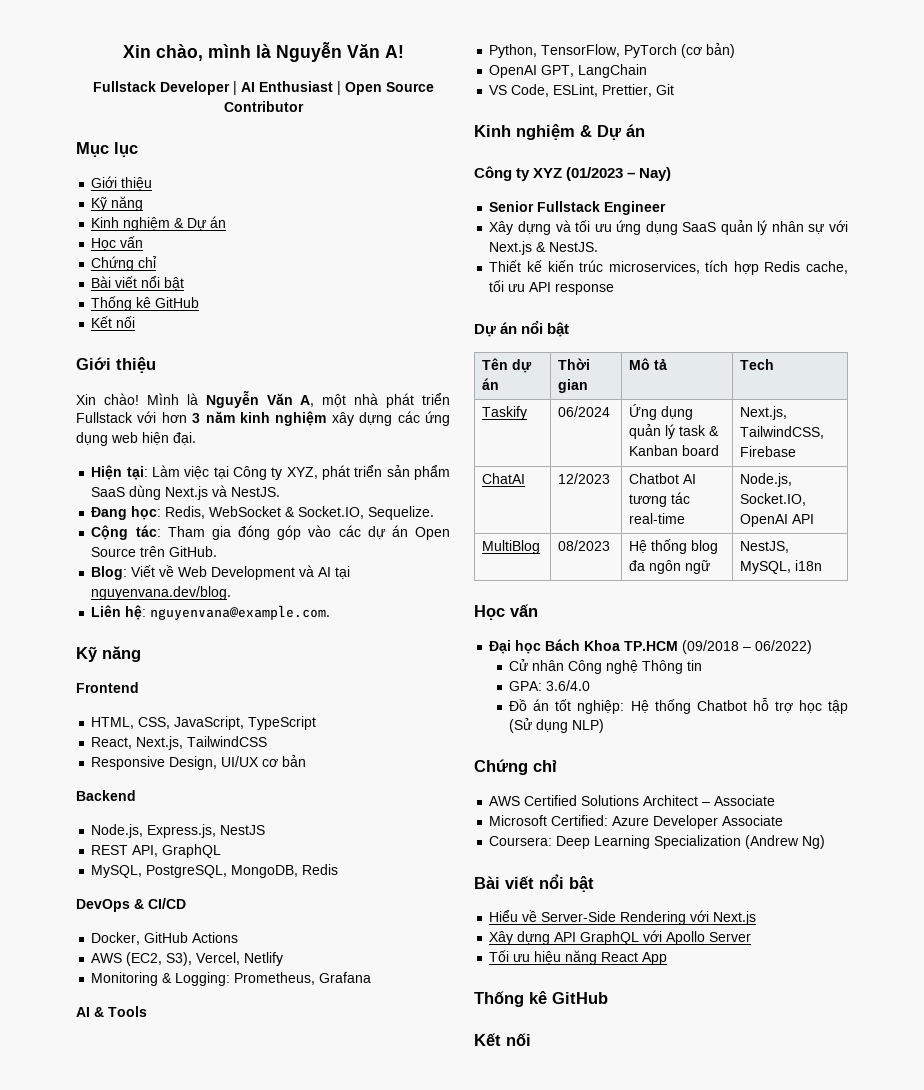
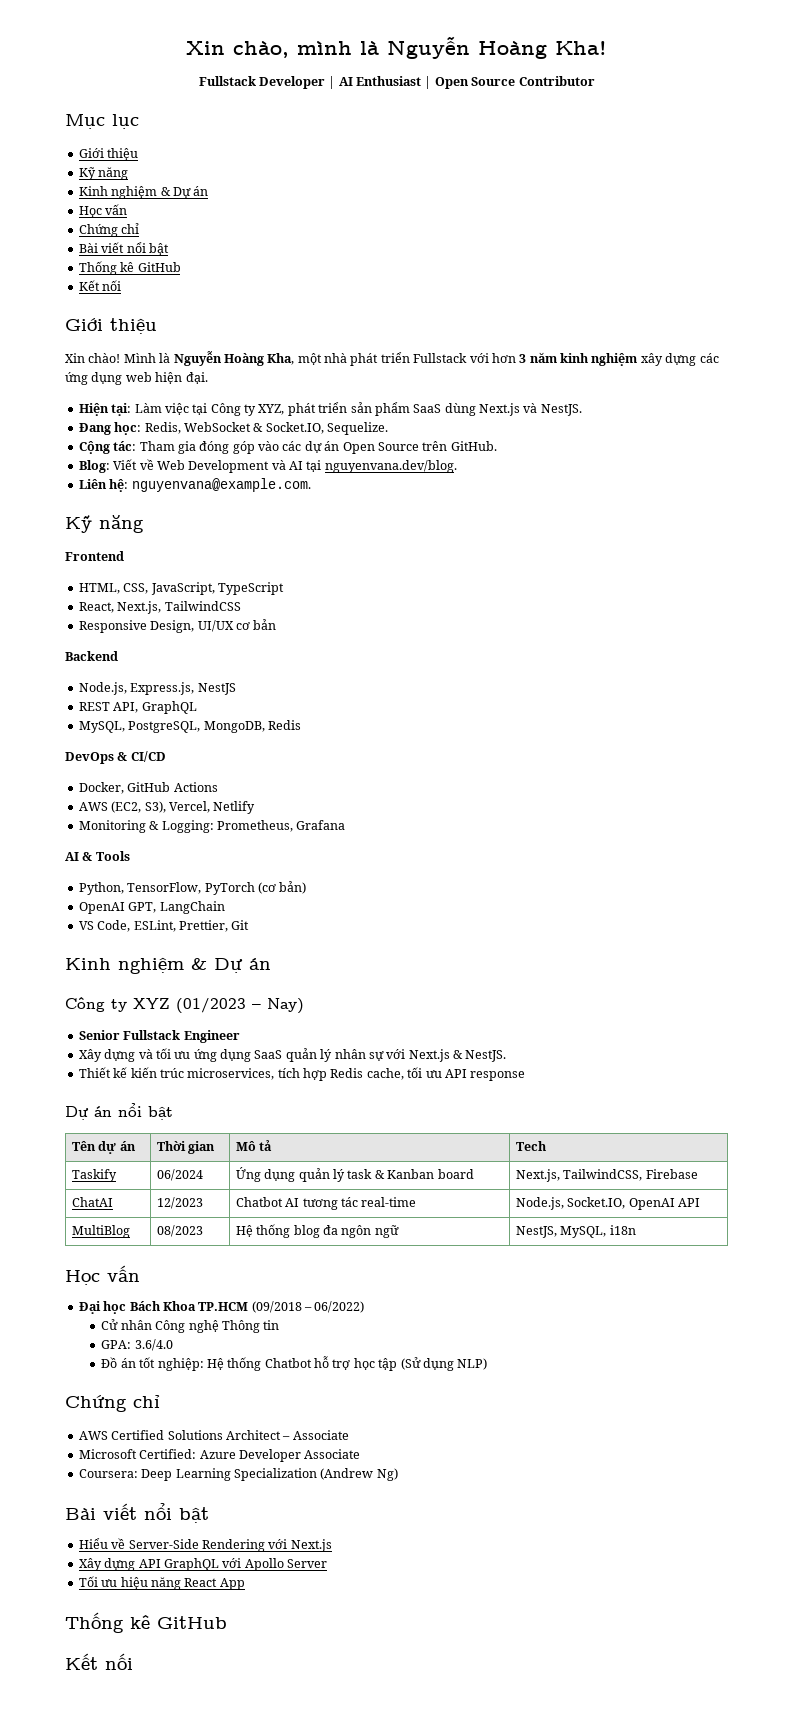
- Xin chào, mình là Nguyễn Văn A!
+ Xin chào, mình là Nguyễn Hoàng Kha!
- Mình là Nguyễn Văn A, một nhà phát triển Fullstack với hơn 3 năm kinh nghiệm xây dựng các ứng dụng web hiện đại.
+ Mình là Nguyễn Hoàng Kha, một nhà phát triển Fullstack với hơn 3 năm kinh nghiệm xây dựng các ứng dụng web hiện đại.

